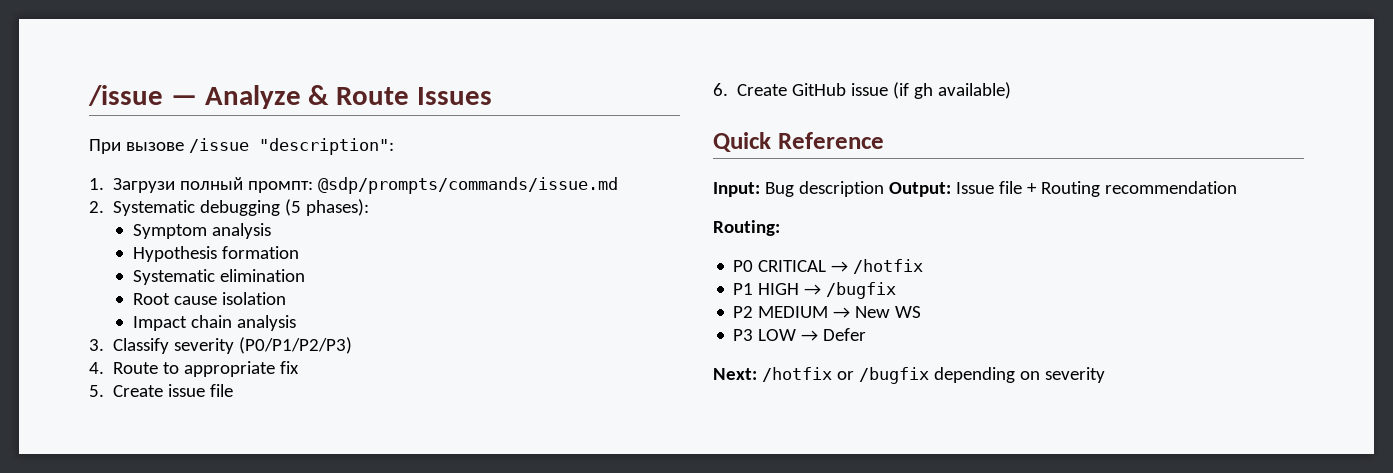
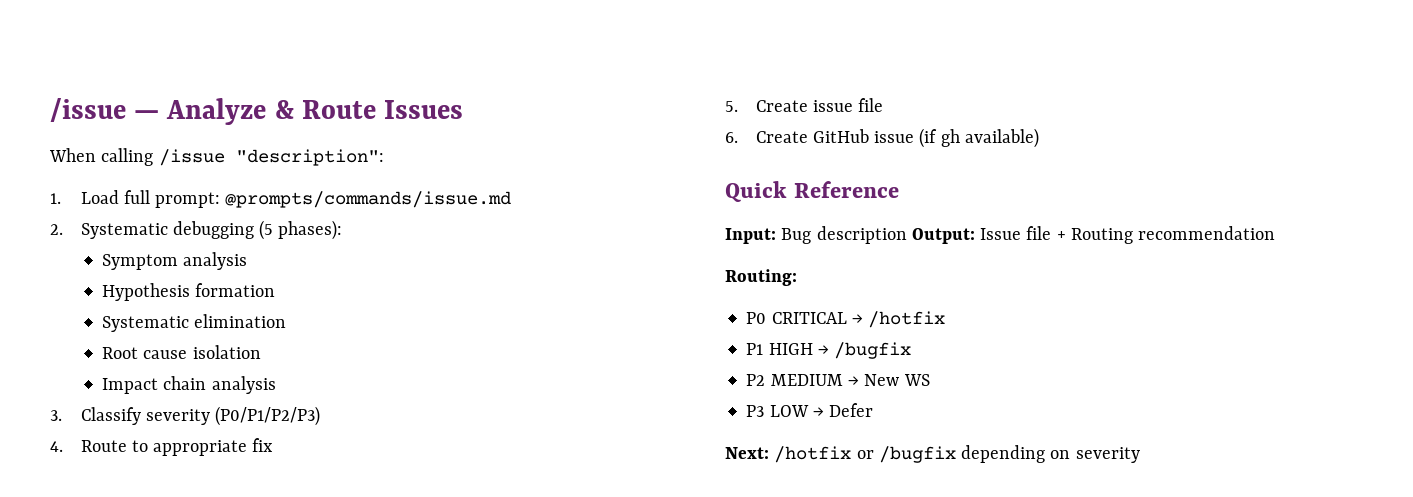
- При вызове /issue "description":
+ When calling /issue "description":
- 1. Загрузи полный промпт: @sdp/prompts/commands/issue.md
+ 1. Load full prompt: @prompts/commands/issue.md

